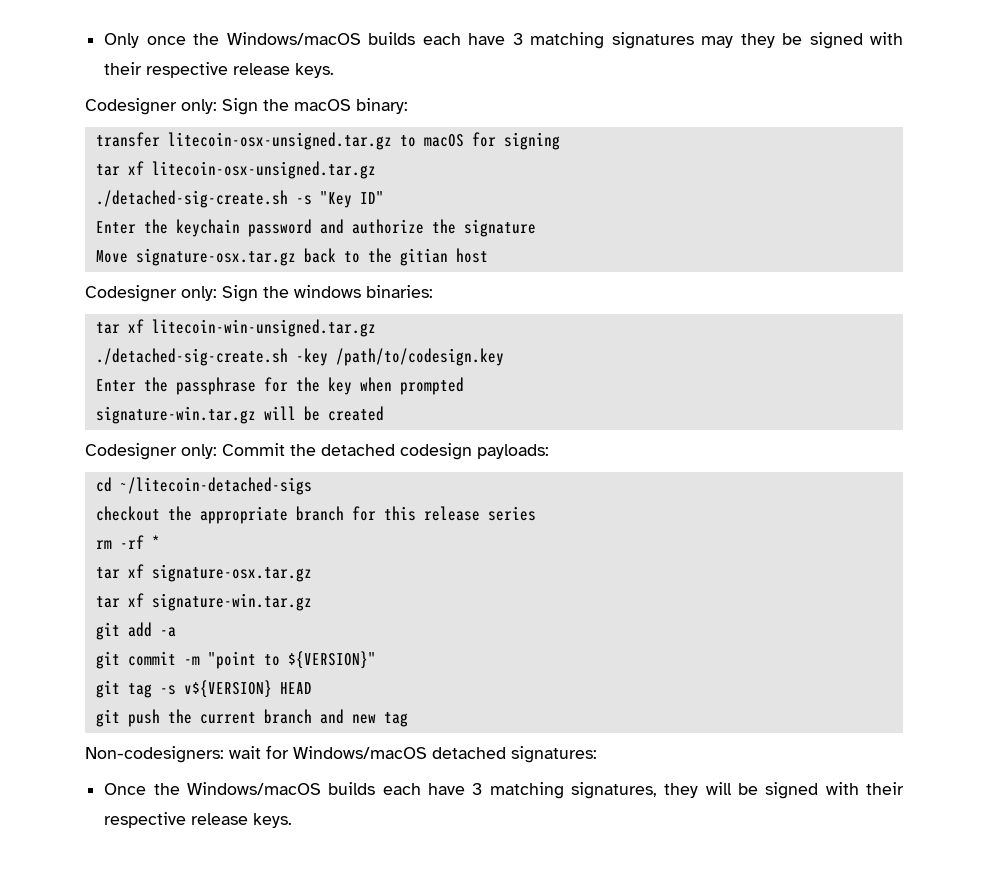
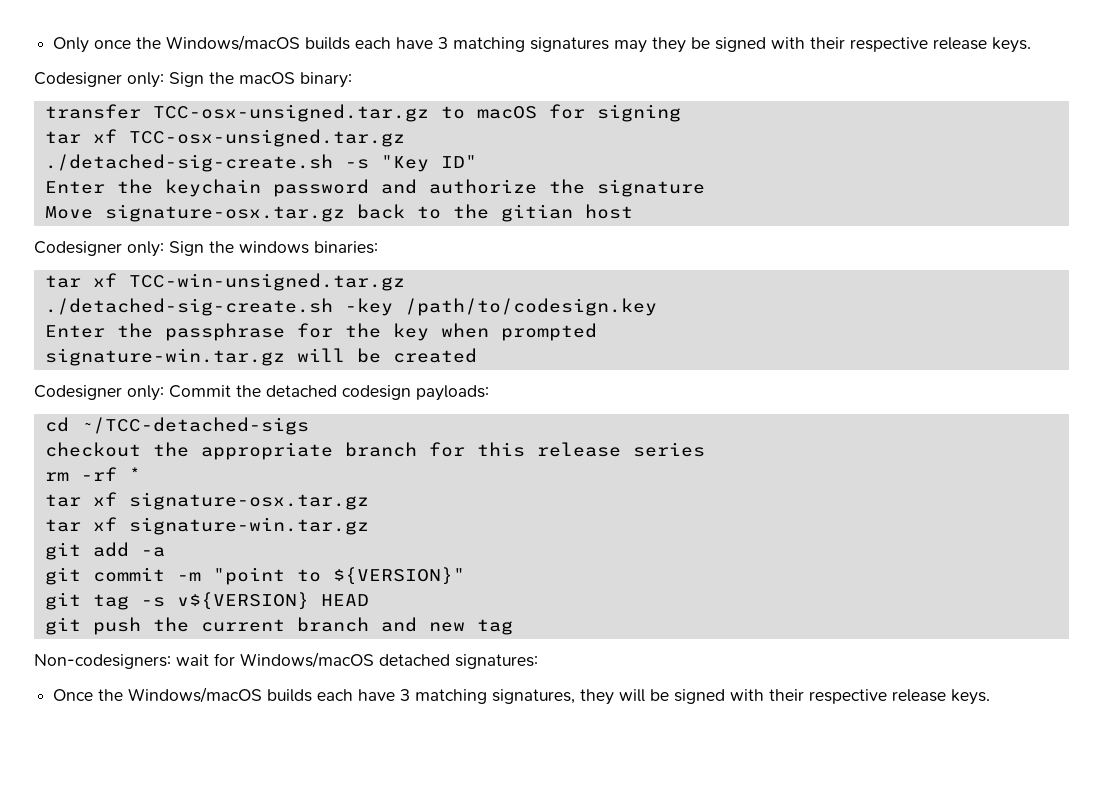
- transfer litecoin-osx-unsigned.tar.gz to macOS for signing
+ transfer TCC-osx-unsigned.tar.gz to macOS for signing
- tar xf litecoin-osx-unsigned.tar.gz
+ tar xf TCC-osx-unsigned.tar.gz
- tar xf litecoin-win-unsigned.tar.gz
+ tar xf TCC-win-unsigned.tar.gz
- cd ~/litecoin-detached-sigs
+ cd ~/TCC-detached-sigs

